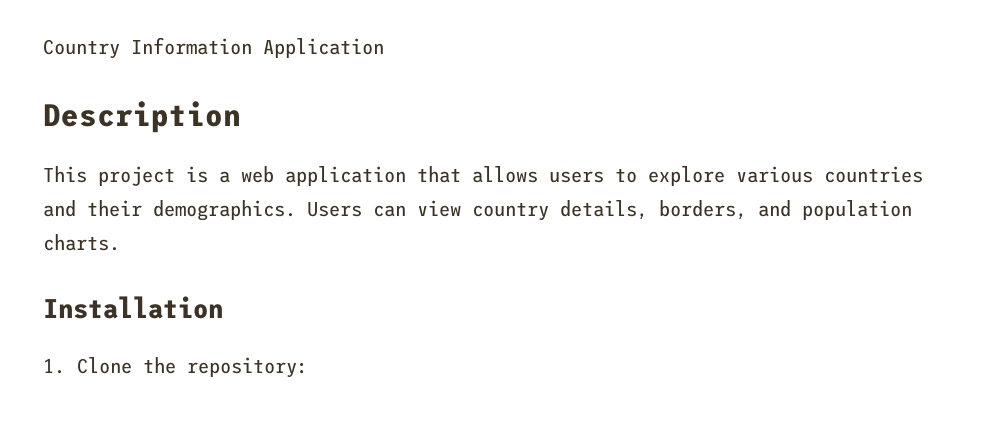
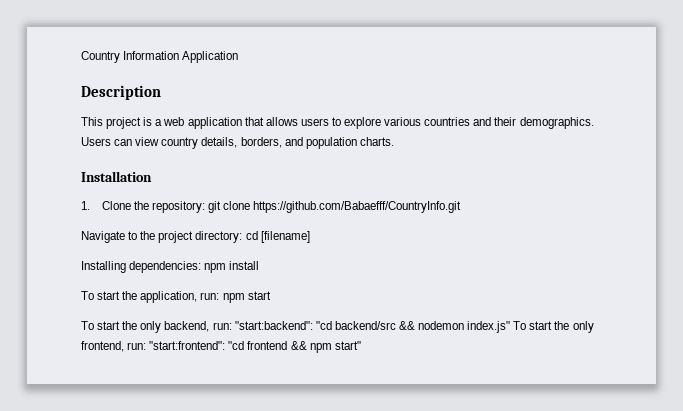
- 1. Clone the repository:
+ 1. Clone the repository: git clone https://github.com/Babaefff/CountryInfo.git
+ Navigate to the project directory: cd [filename]
+ Installing dependencies: npm install
+ To start the application, run: npm start
+ To start the only backend, run: "start:backend": "cd backend/src && nodemon index.js" To start the only frontend, run: "start:frontend": "cd frontend && npm start"

